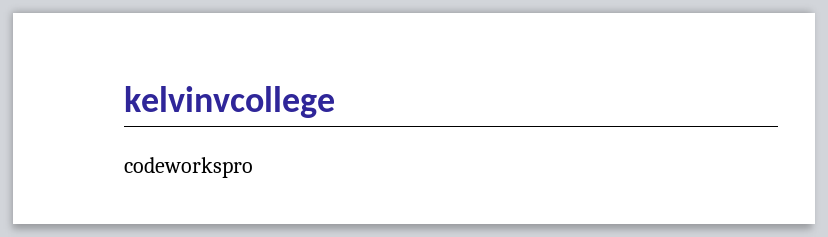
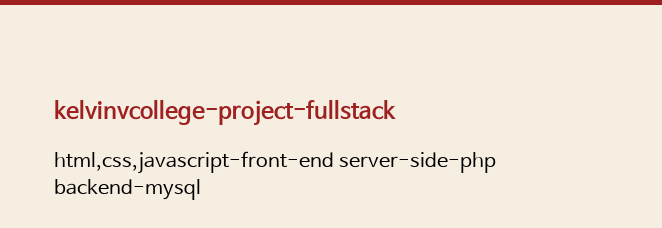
- kelvinvcollege
- codeworkspro
+ kelvinvcollege-project-fullstack
+ html,css,javascript-front-end server-side-php backend-mysql

